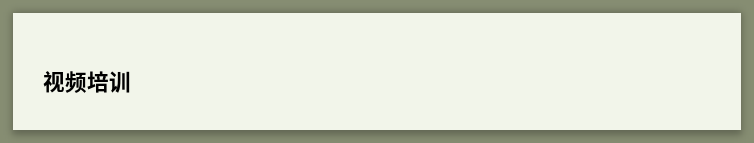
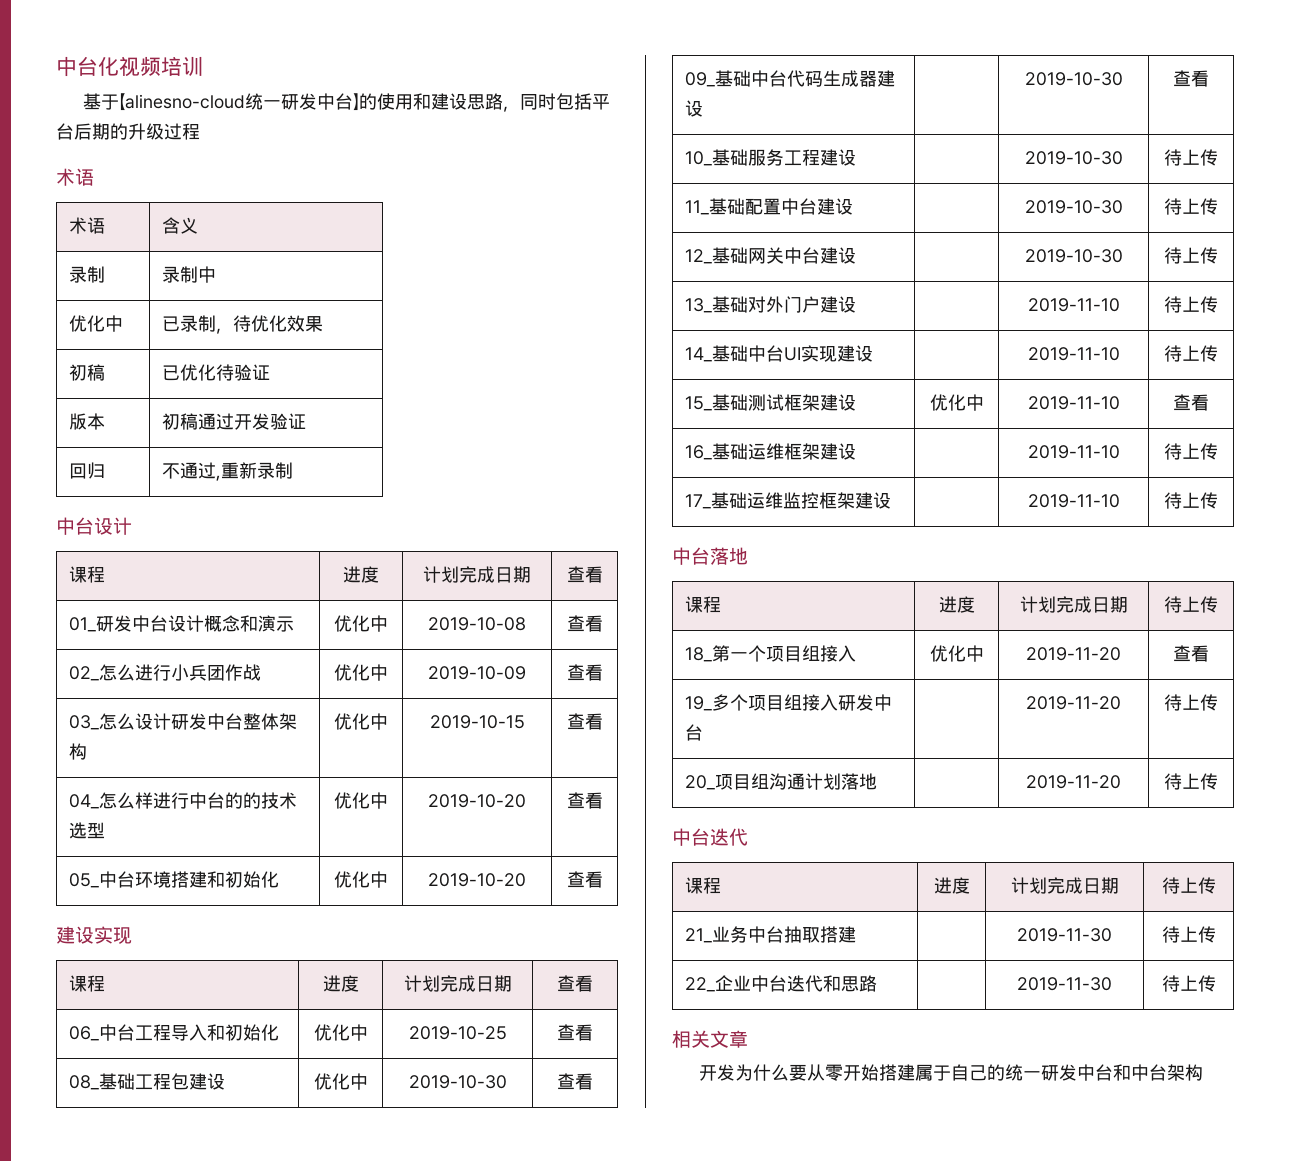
- 视频培训
+ 中台化视频培训
+ 基于【alinesno-cloud统一研发中台】的使用和建设思路，同时包括平台后期的升级过程
+ 术语
+ 术语 | 含义
+ 录制 | 录制中
+ 优化中 | 已录制，待优化效果
+ 初稿 | 已优化待验证
+ 版本 | 初稿通过开发验证
+ 回归 | 不通过,重新录制
+ 中台设计
+ 课程 | 进度 | 计划完成日期 | 查看
+ 01_研发中台设计概念和演示 | 优化中 | 2019-10-08 | 查看
+ 02_怎么进行小兵团作战 | 优化中 | 2019-10-09 | 查看
+ 03_怎么设计研发中台整体架构 | 优化中 | 2019-10-15 | 查看
+ 04_怎么样进行中台的的技术选型 | 优化中 | 2019-10-20 | 查看
+ 05_中台环境搭建和初始化 | 优化中 | 2019-10-20 | 查看
+ 建设实现
+ 课程 | 进度 | 计划完成日期 | 查看
+ 06_中台工程导入和初始化 | 优化中 | 2019-10-25 | 查看
+ 08_基础工程包建设 | 优化中 | 2019-10-30 | 查看
+ 09_基础中台代码生成器建设 | | 2019-10-30 | 查看
+ 10_基础服务工程建设 | | 2019-10-30 | 待上传
+ 11_基础配置中台建设 | | 2019-10-30 | 待上传
+ 12_基础网关中台建设 | | 2019-10-30 | 待上传
+ 13_基础对外门户建设 | | 2019-11-10 | 待上传
+ 14_基础中台UI实现建设 | | 2019-11-10 | 待上传
+ 15_基础测试框架建设 | 优化中 | 2019-11-10 | 查看
+ 16_基础运维框架建设 | | 2019-11-10 | 待上传
+ 17_基础运维监控框架建设 | | 2019-11-10 | 待上传
+ 中台落地
+ 课程 | 进度 | 计划完成日期 | 待上传
+ 18_第一个项目组接入 | 优化中 | 2019-11-20 | 查看
+ 19_多个项目组接入研发中台 | | 2019-11-20 | 待上传
+ 20_项目组沟通计划落地 | | 2019-11-20 | 待上传
+ 中台迭代
+ 课程 | 进度 | 计划完成日期 | 待上传
+ 21_业务中台抽取搭建 | | 2019-11-30 | 待上传
+ 22_企业中台迭代和思路 | | 2019-11-30 | 待上传
+ 相关文章
+ 开发为什么要从零开始搭建属于自己的统一研发中台和中台架构

